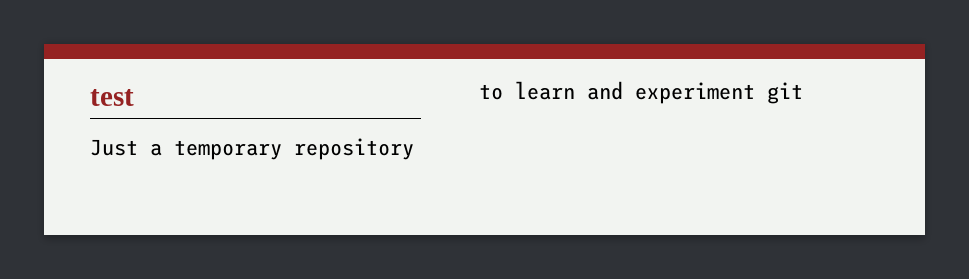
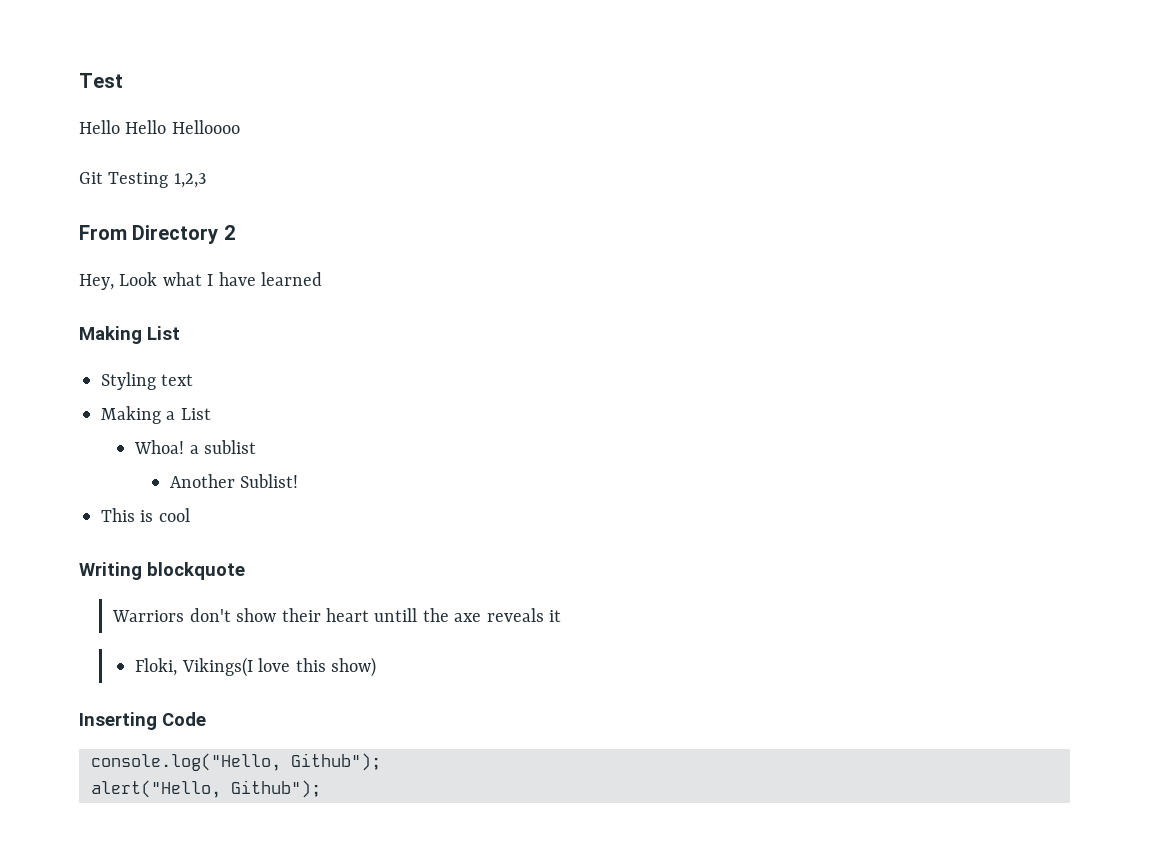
- test
- Just a temporary repository to learn and experiment git
+ Test
+ Hello Hello Helloooo
+ Git Testing 1,2,3
+ From Directory 2
+ Hey, Look what I have learned
+ Making List
+ Styling text
+ Making a List
+ Whoa! a sublist
+ Another Sublist!
+ This is cool
+ Writing blockquote
+ Warriors don't show their heart untill the axe reveals it
+ Floki, Vikings(I love this show)
+ Inserting Code
+ console.log("Hello, Github");
+ alert("Hello, Github");

